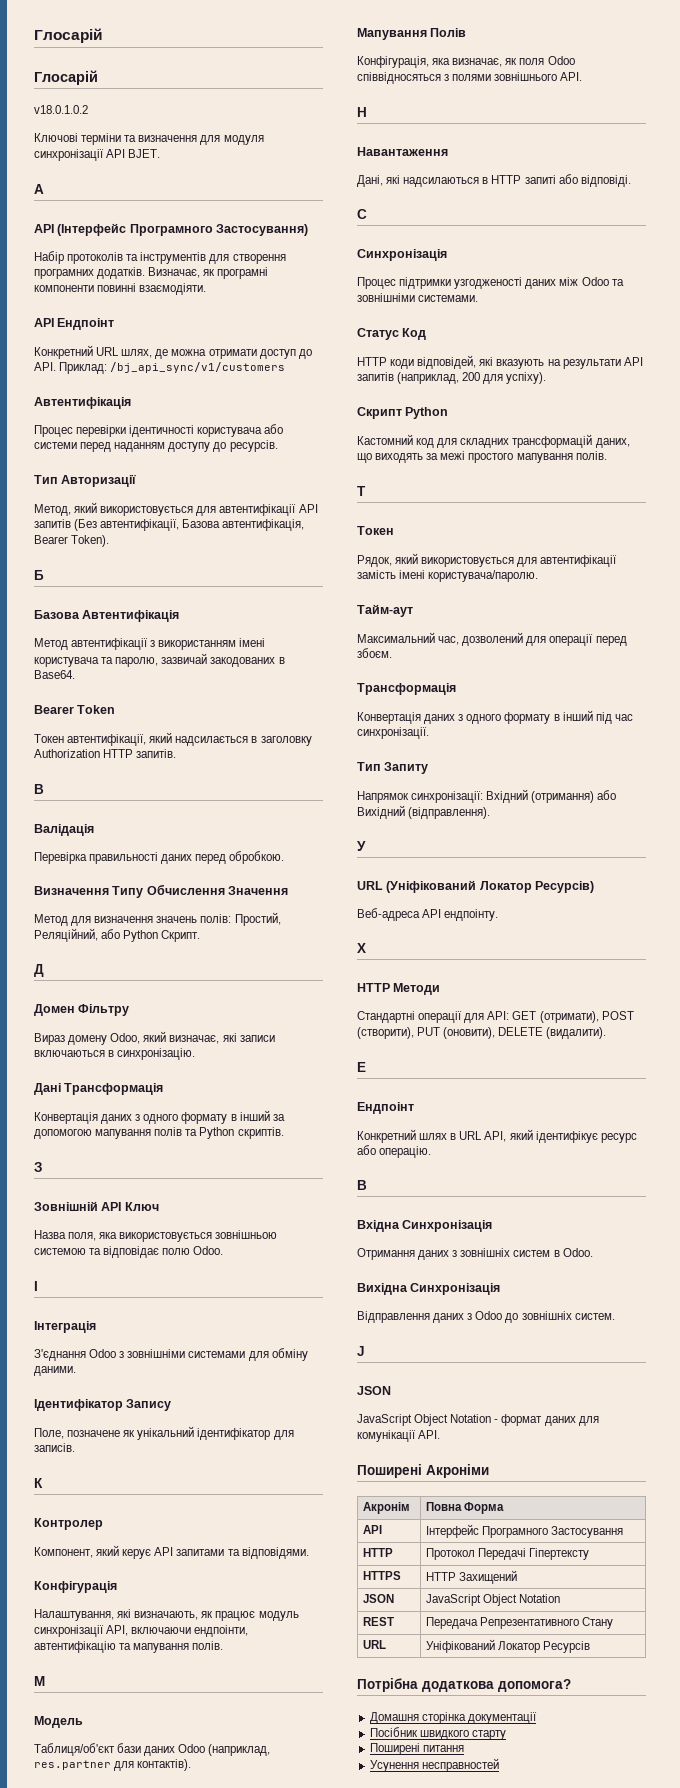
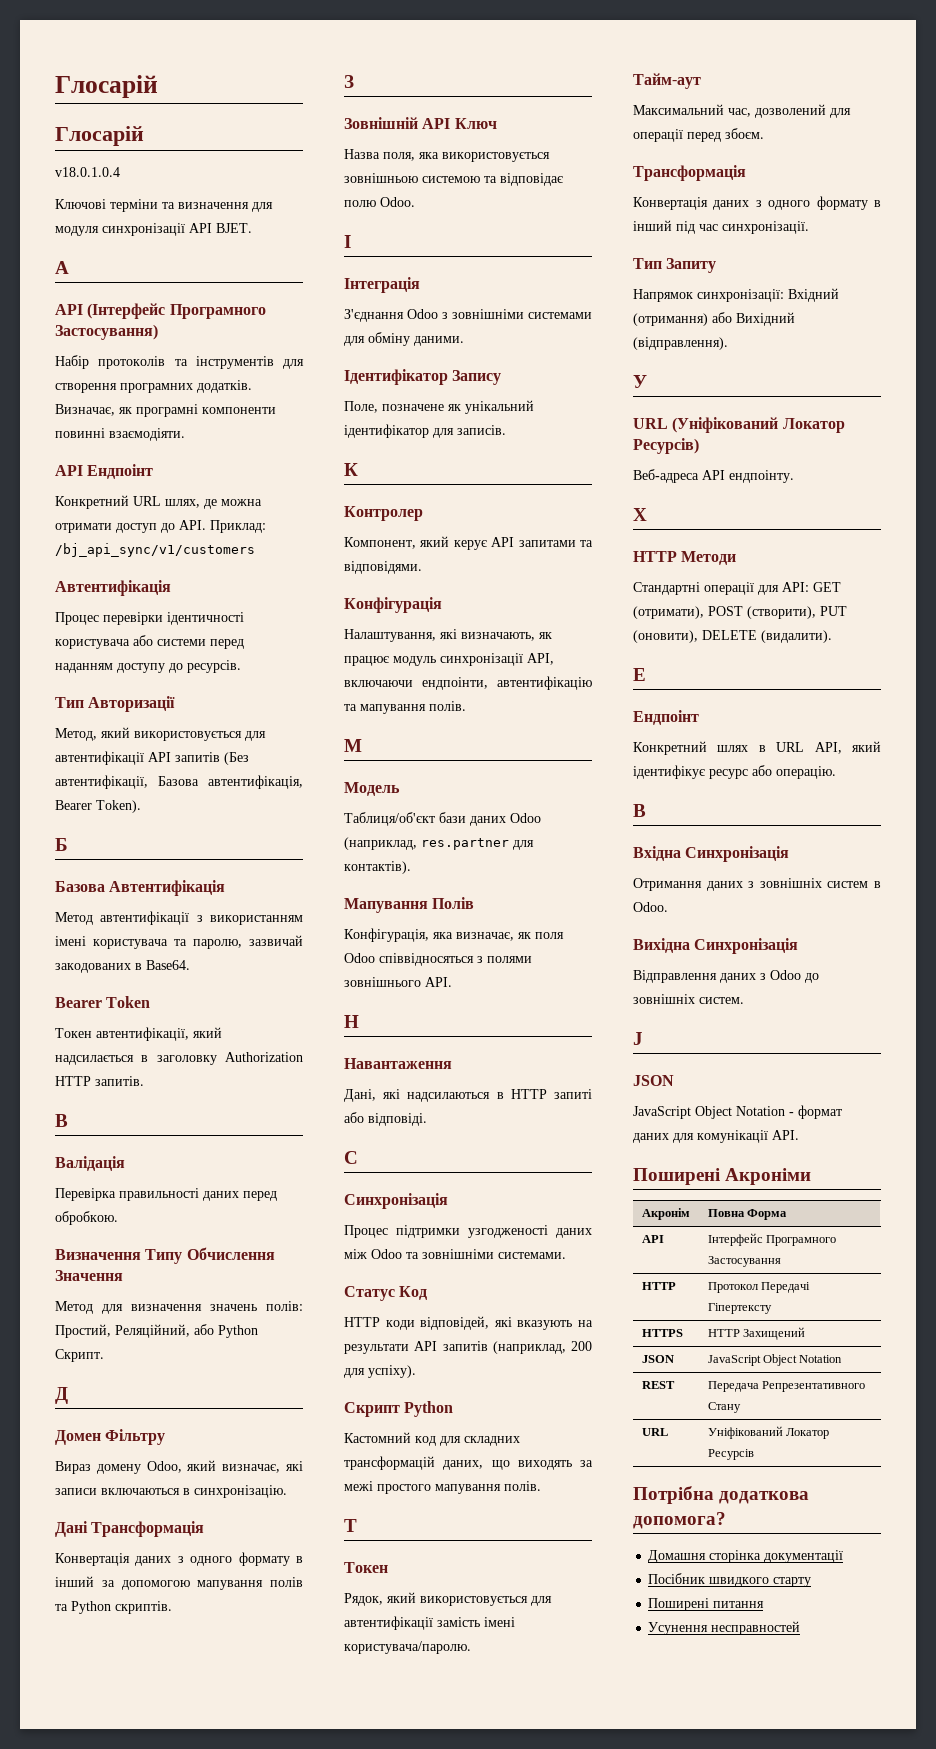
- v18.0.1.0.2
+ v18.0.1.0.4

